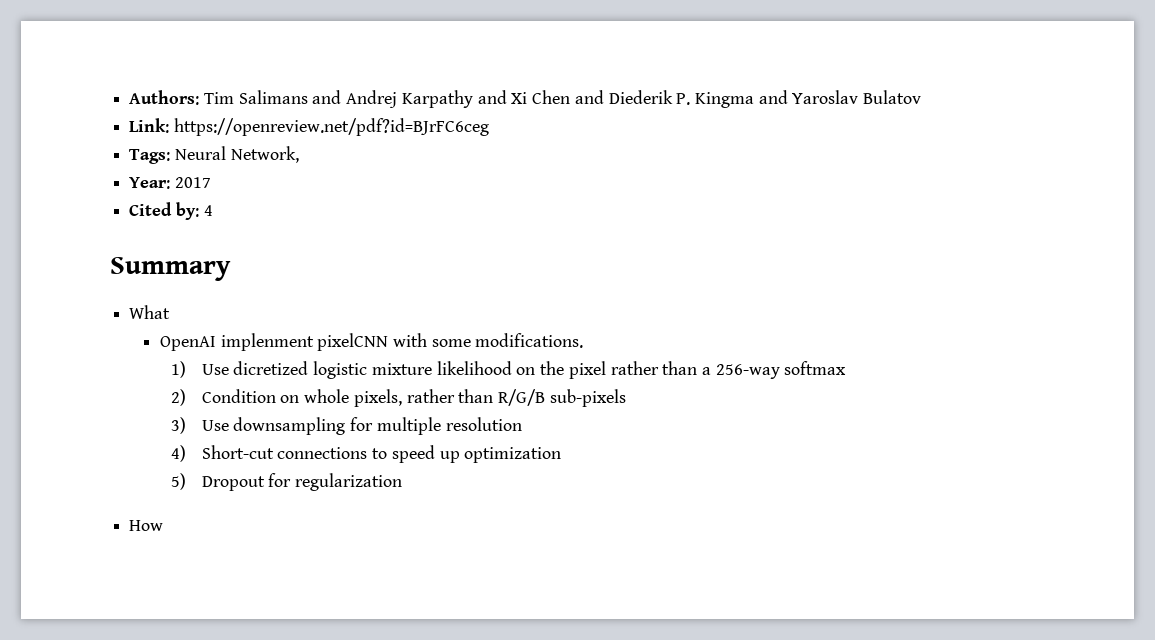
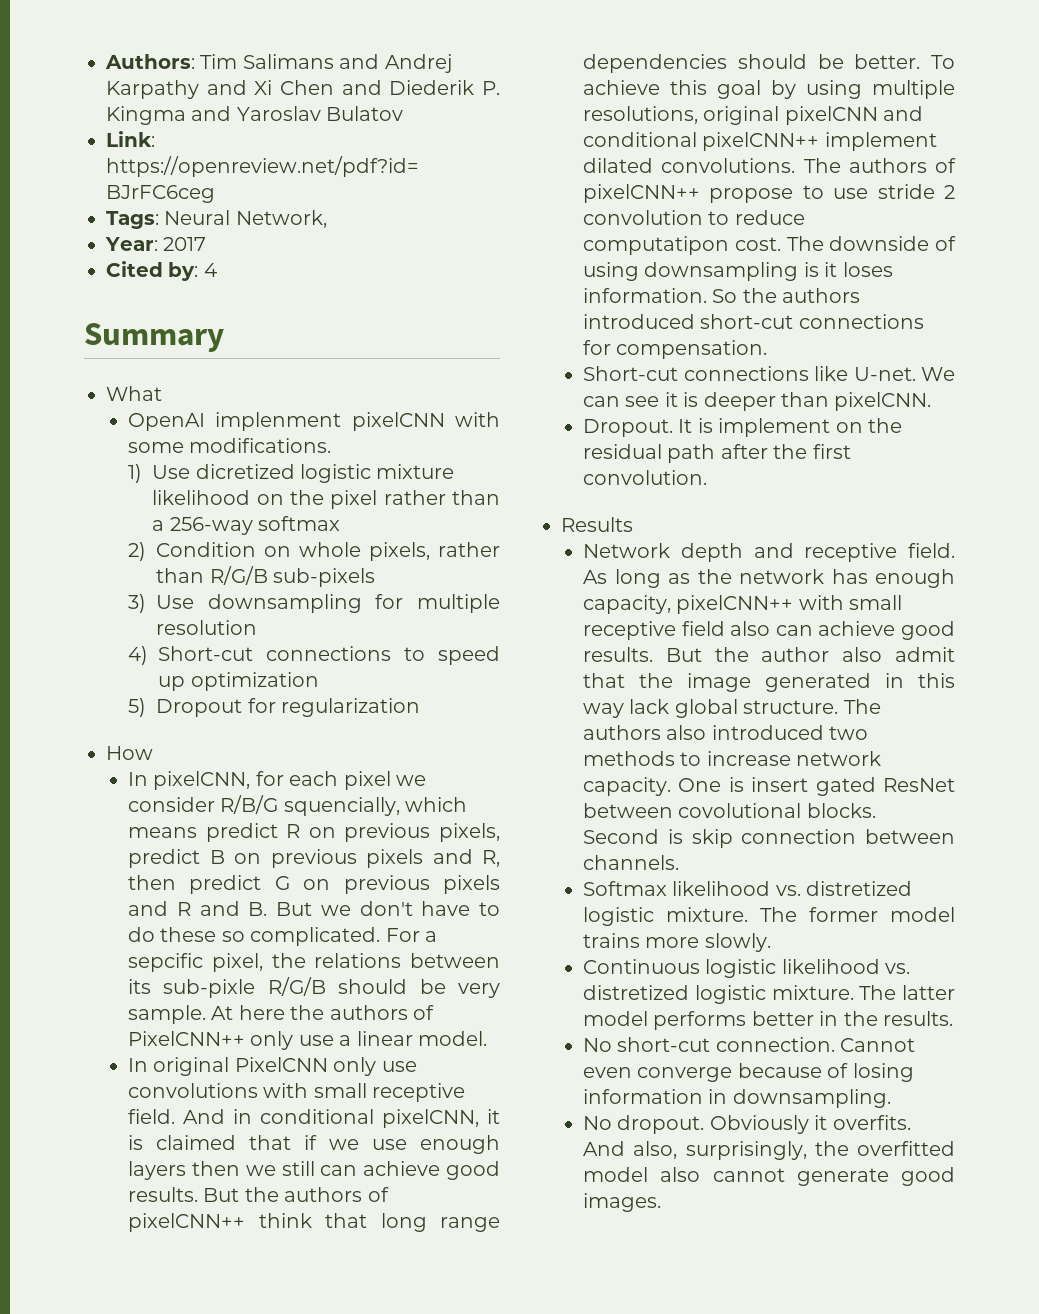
+ In pixelCNN, for each pixel we consider R/B/G squencially, which means predict R on previous pixels, predict B on previous pixels and R, then predict G on previous pixels and R and B. But we don't have to do these so complicated. For a sepcific pixel, the relations between its sub-pixle R/G/B should be very sample. At here the authors of PixelCNN++ only use a linear model.
+ In original PixelCNN only use convolutions with small receptive field. And in conditional pixelCNN, it is claimed that if we use enough layers then we still can achieve good results. But the authors of pixelCNN++ think that long range dependencies should be better. To achieve this goal by using multiple resolutions, original pixelCNN and conditional pixelCNN++ implement dilated convolutions. The authors of pixelCNN++ propose to use stride 2 convolution to reduce computatipon cost. The downside of using downsampling is it loses information. So the authors introduced short-cut connections for compensation.
+ Short-cut connections like U-net. We can see it is deeper than pixelCNN.
+ Dropout. It is implement on the residual path after the first convolution.
+ Results
+ Network depth and receptive field. As long as the network has enough capacity, pixelCNN++ with small receptive field also can achieve good results. But the author also admit that the image generated in this way lack global structure. The authors also introduced two methods to increase network capacity. One is insert gated ResNet between covolutional blocks. Second is skip connection between channels.
+ Softmax likelihood vs. distretized logistic mixture. The former model trains more slowly.
+ Continuous logistic likelihood vs. distretized logistic mixture. The latter model performs better in the results.
+ No short-cut connection. Cannot even converge because of losing information in downsampling.
+ No dropout. Obviously it overfits. And also, surprisingly, the overfitted model also cannot generate good images.

